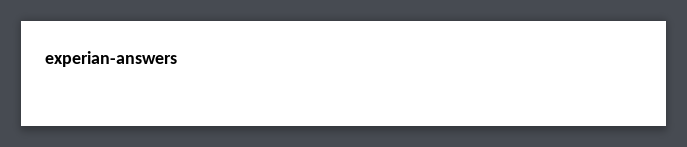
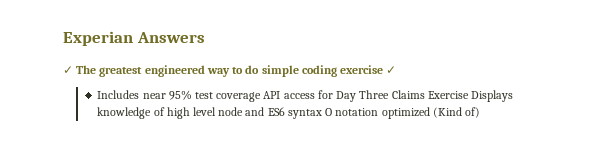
- experian-answers
+ Experian Answers
+ ✓ The greatest engineered way to do simple coding exercise ✓
+ Includes near 95% test coverage API access for Day Three Claims Exercise Displays knowledge of high level node and ES6 syntax O notation optimized (Kind of)

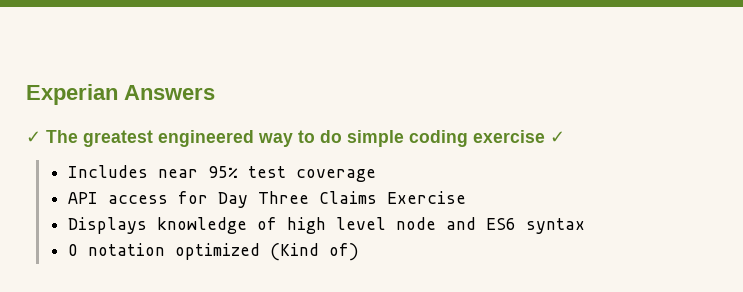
- Includes near 95% test coverage API access for Day Three Claims Exercise Displays knowledge of high level node and ES6 syntax O notation optimized (Kind of)
+ Includes near 95% test coverage
+ API access for Day Three Claims Exercise
+ Displays knowledge of high level node and ES6 syntax
+ O notation optimized (Kind of)

